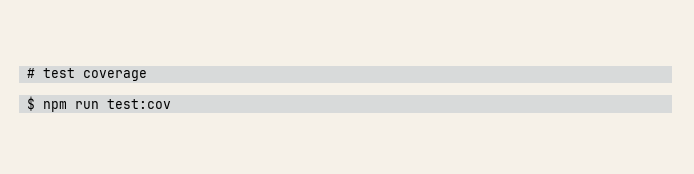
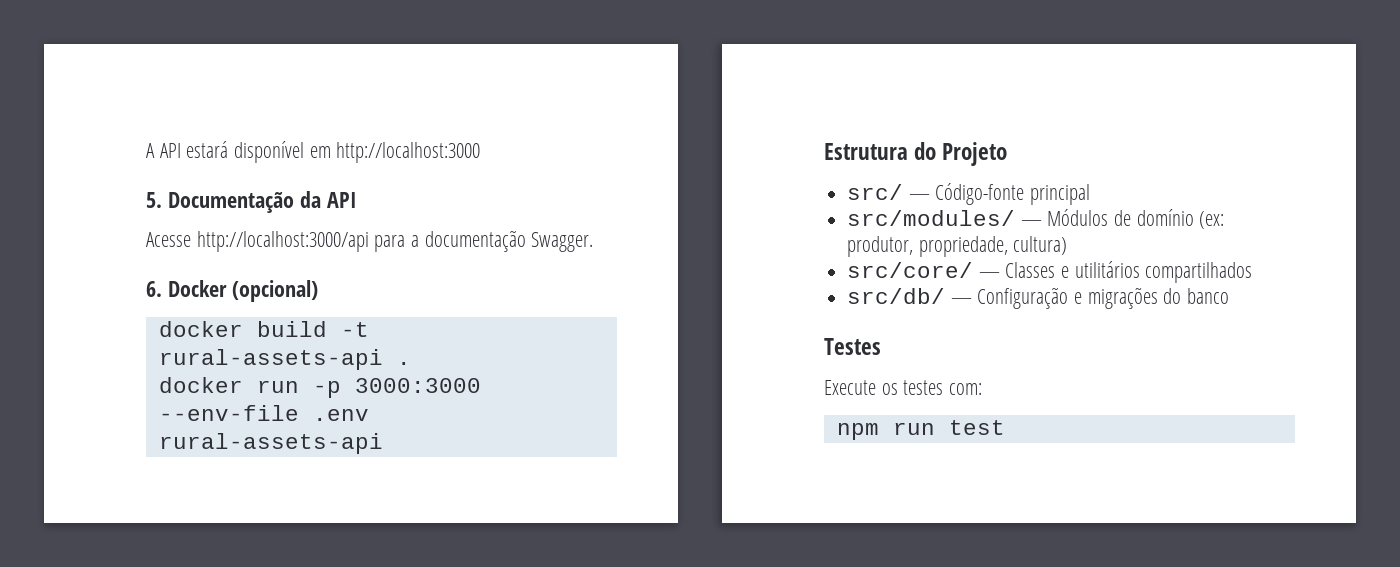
- # test coverage
- $ npm run test:cov
+ A API estará disponível em http://localhost:3000
+ 5. Documentação da API
+ Acesse http://localhost:3000/api para a documentação Swagger.
+ 6. Docker (opcional)
+ docker build -t rural-assets-api .
+ docker run -p 3000:3000 --env-file .env rural-assets-api
+ Estrutura do Projeto
+ src/ — Código-fonte principal
+ src/modules/ — Módulos de domínio (ex: produtor, propriedade, cultura)
+ src/core/ — Classes e utilitários compartilhados
+ src/db/ — Configuração e migrações do banco
+ Testes
+ Execute os testes com:
+ npm run test

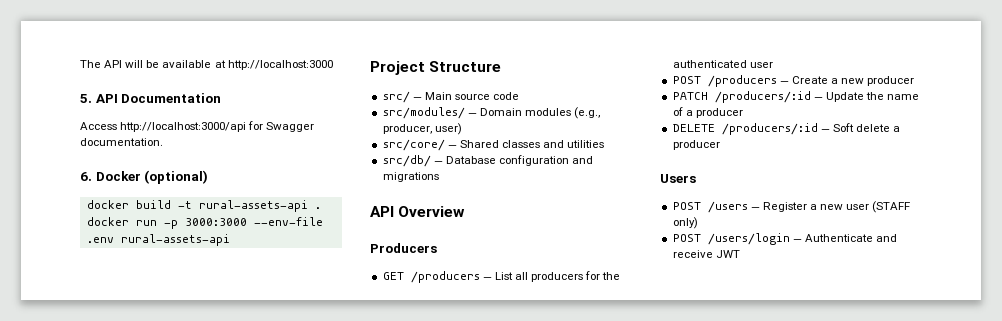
- A API estará disponível em http://localhost:3000
+ The API will be available at http://localhost:3000
- 5. Documentação da API
- Acesse http://localhost:3000/api para a documentação Swagger.
+ 5. API Documentation
+ Access http://localhost:3000/api for Swagger documentation.
- 6. Docker (opcional)
+ 6. Docker (optional)
- Estrutura do Projeto
+ Project Structure
- src/ — Código-fonte principal
+ src/ — Main source code
- src/modules/ — Módulos de domínio (ex: produtor, propriedade, cultura)
- src/core/ — Classes e utilitários compartilhados
- src/db/ — Configuração e migrações do banco
- Testes
- Execute os testes com:
- npm run test
+ src/modules/ — Domain modules (e.g., producer, user)
+ src/core/ — Shared classes and utilities
+ src/db/ — Database configuration and migrations
+ API Overview
+ Producers
+ GET /producers — List all producers for the authenticated user
+ POST /producers — Create a new producer
+ PATCH /producers/:id — Update the name of a producer
+ DELETE /producers/:id — Soft delete a producer
+ Users
+ POST /users — Register a new user (STAFF only)
+ POST /users/login — Authenticate and receive JWT

